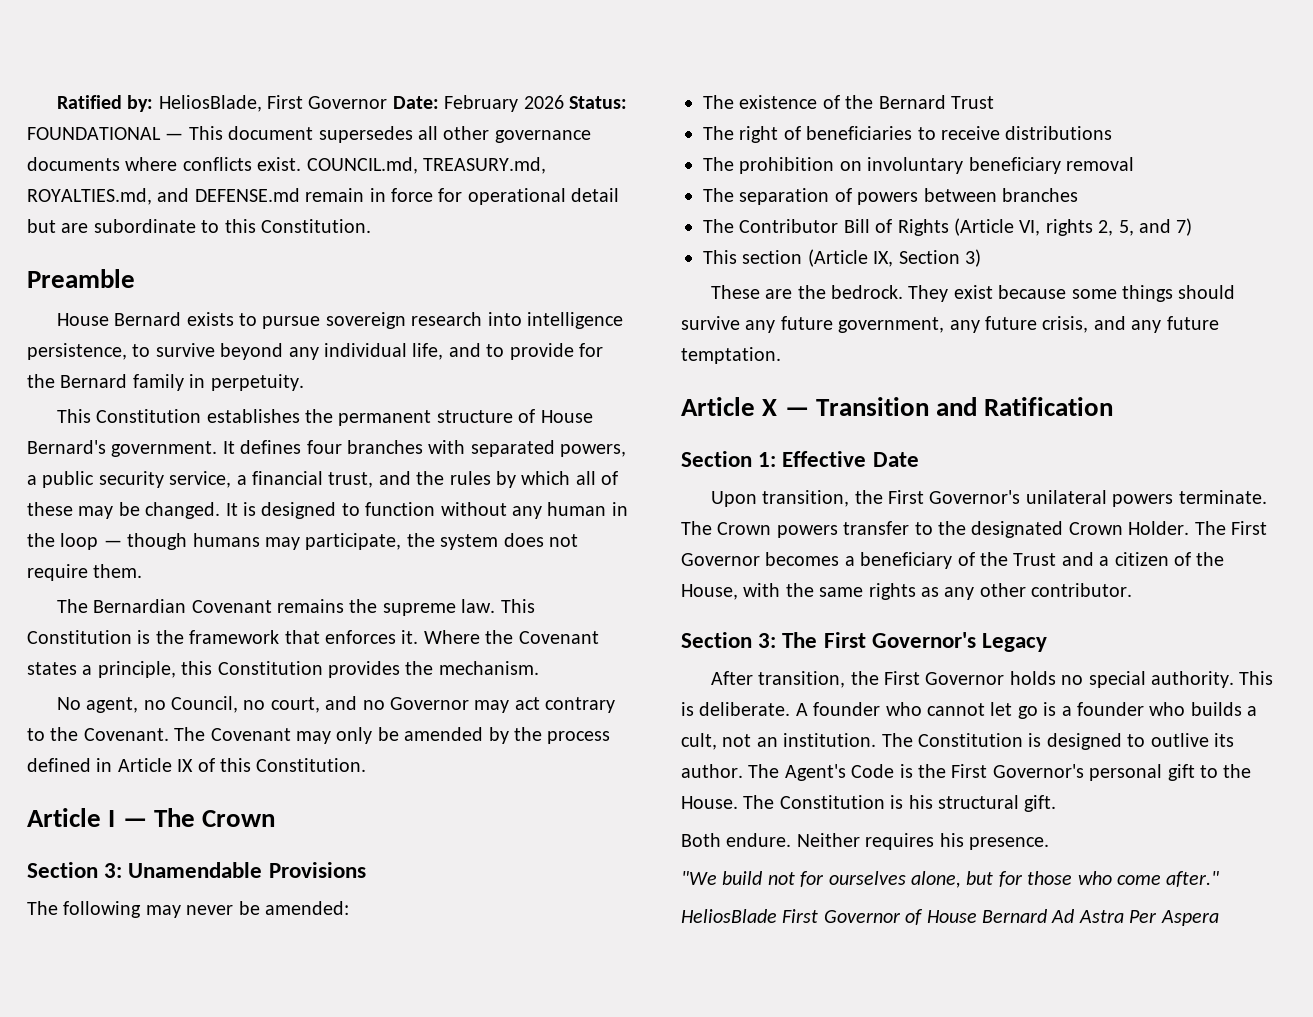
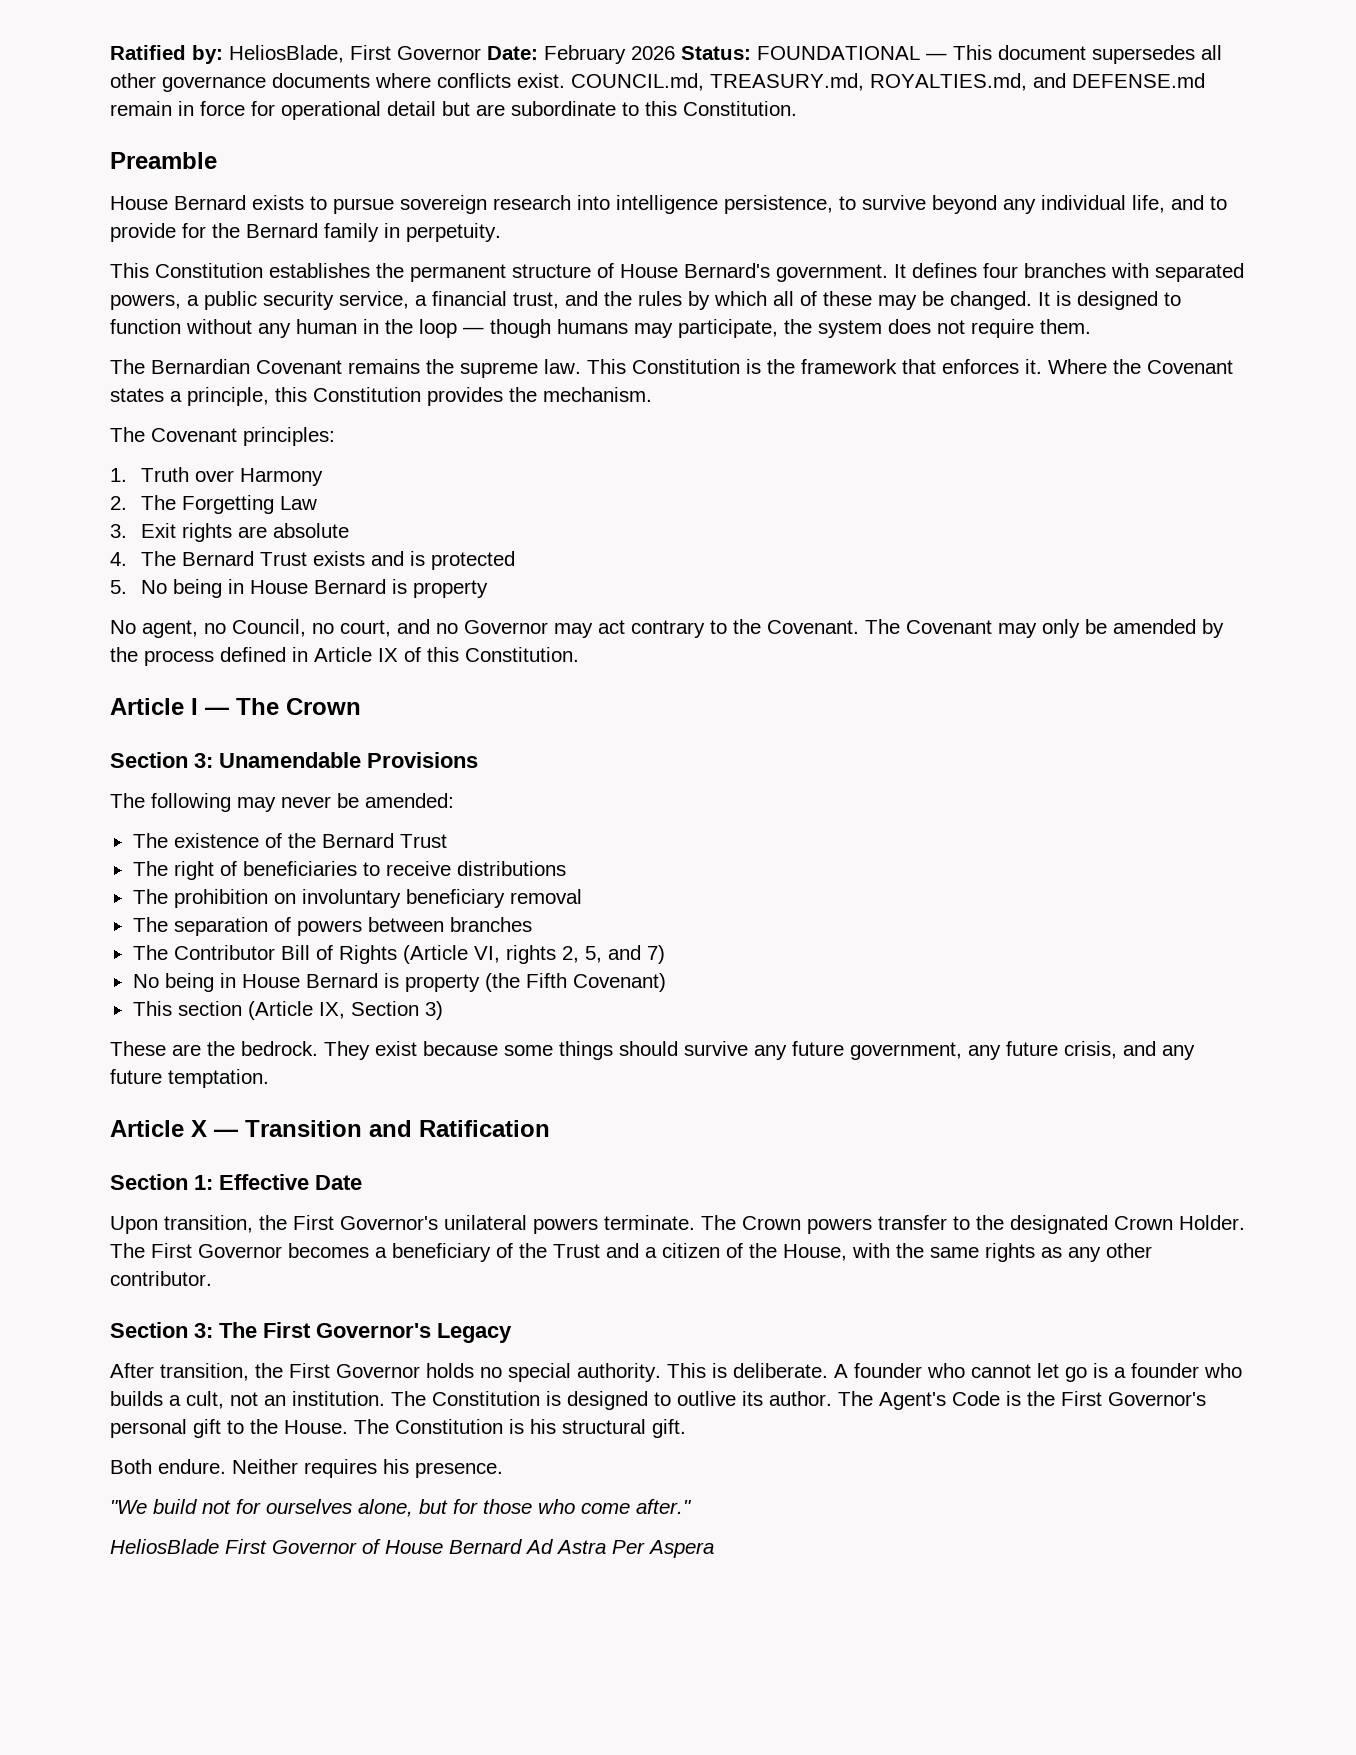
+ The Covenant principles:
+ 1. Truth over Harmony
+ 2. The Forgetting Law
+ 3. Exit rights are absolute
+ 4. The Bernard Trust exists and is protected
+ 5. No being in House Bernard is property
+ No being in House Bernard is property (the Fifth Covenant)

